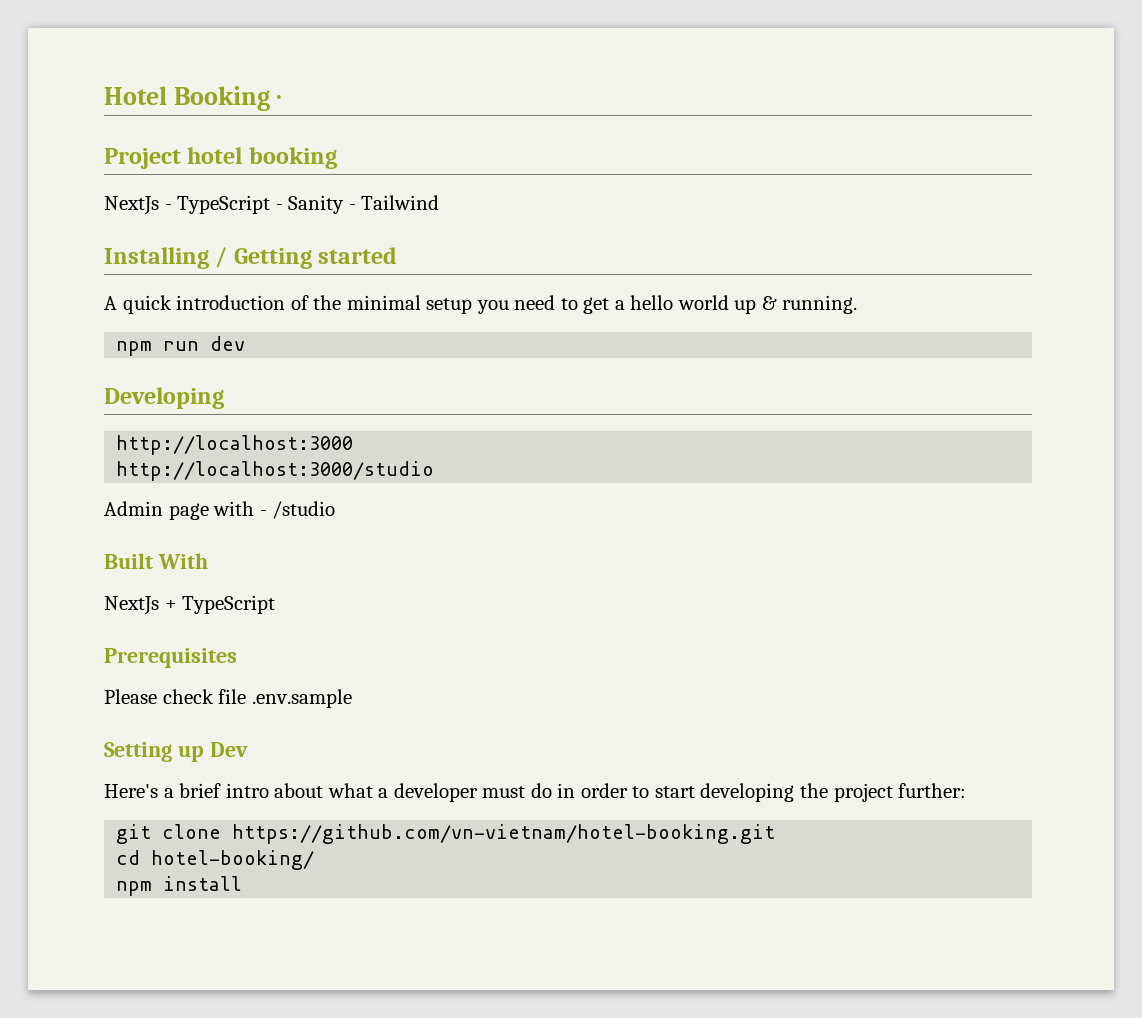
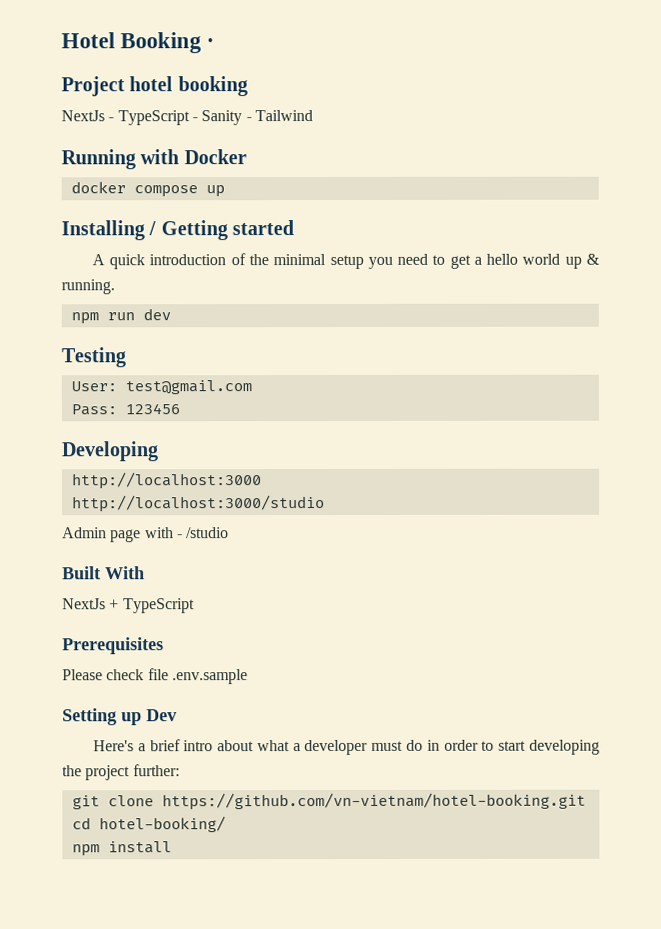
+ Running with Docker
+ docker compose up
+ Testing
+ User: test@gmail.com
+ Pass: 123456

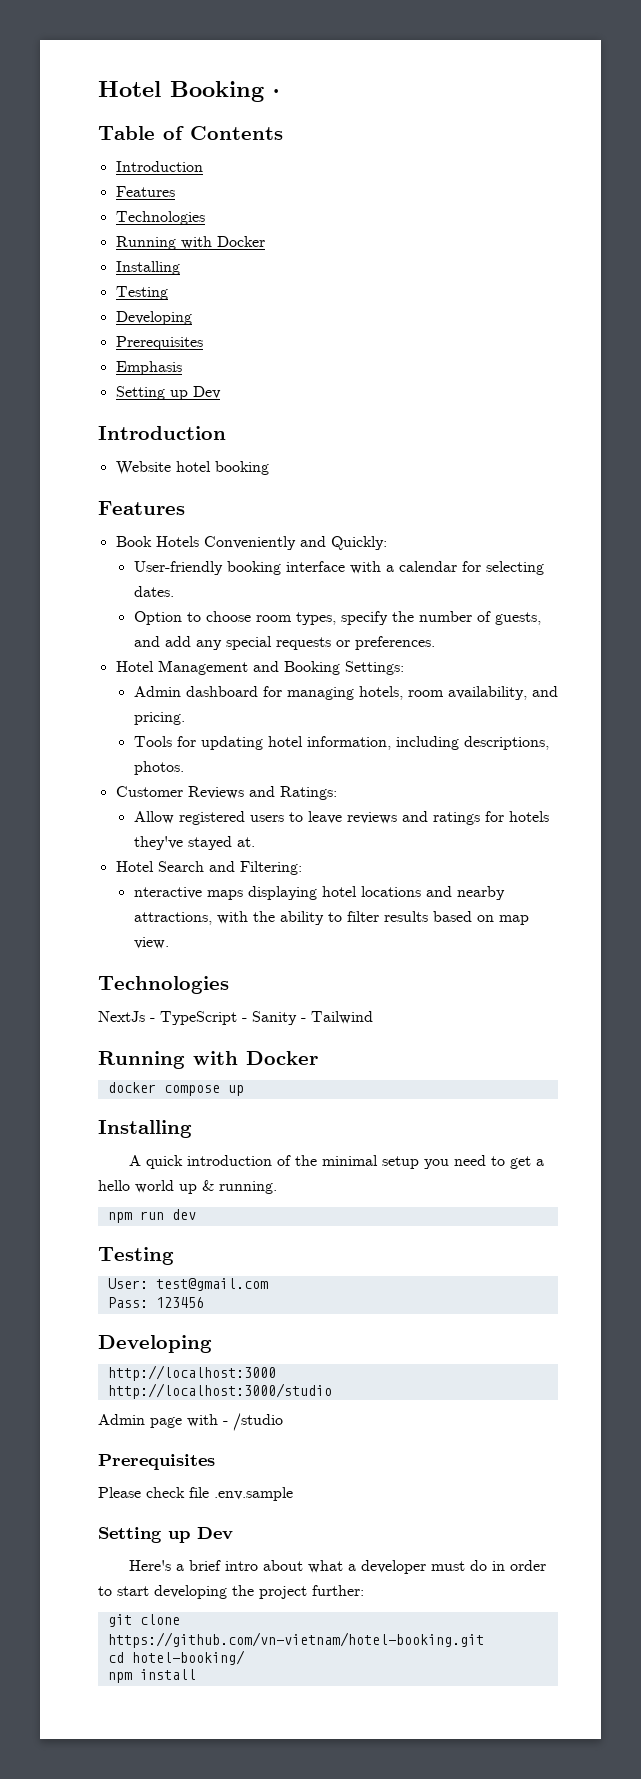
- Project hotel booking
+ Table of Contents
+ Introduction
+ Features
+ Technologies
+ Running with Docker
+ Installing
+ Testing
+ Developing
+ Prerequisites
+ Emphasis
+ Setting up Dev
+ Introduction
+ Website hotel booking
+ Features
+ Book Hotels Conveniently and Quickly:
+ User-friendly booking interface with a calendar for selecting dates.
+ Option to choose room types, specify the number of guests, and add any special requests or preferences.
+ Hotel Management and Booking Settings:
+ Admin dashboard for managing hotels, room availability, and pricing.
+ Tools for updating hotel information, including descriptions, photos.
+ Customer Reviews and Ratings:
+ Allow registered users to leave reviews and ratings for hotels they've stayed at.
+ Hotel Search and Filtering:
+ nteractive maps displaying hotel locations and nearby attractions, with the ability to filter results based on map view.
+ Technologies
  docker compose up
- Installing / Getting started
+ Installing
- Built With
- NextJs + TypeScript

